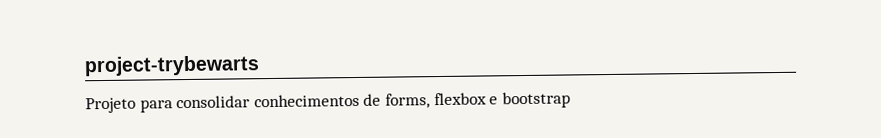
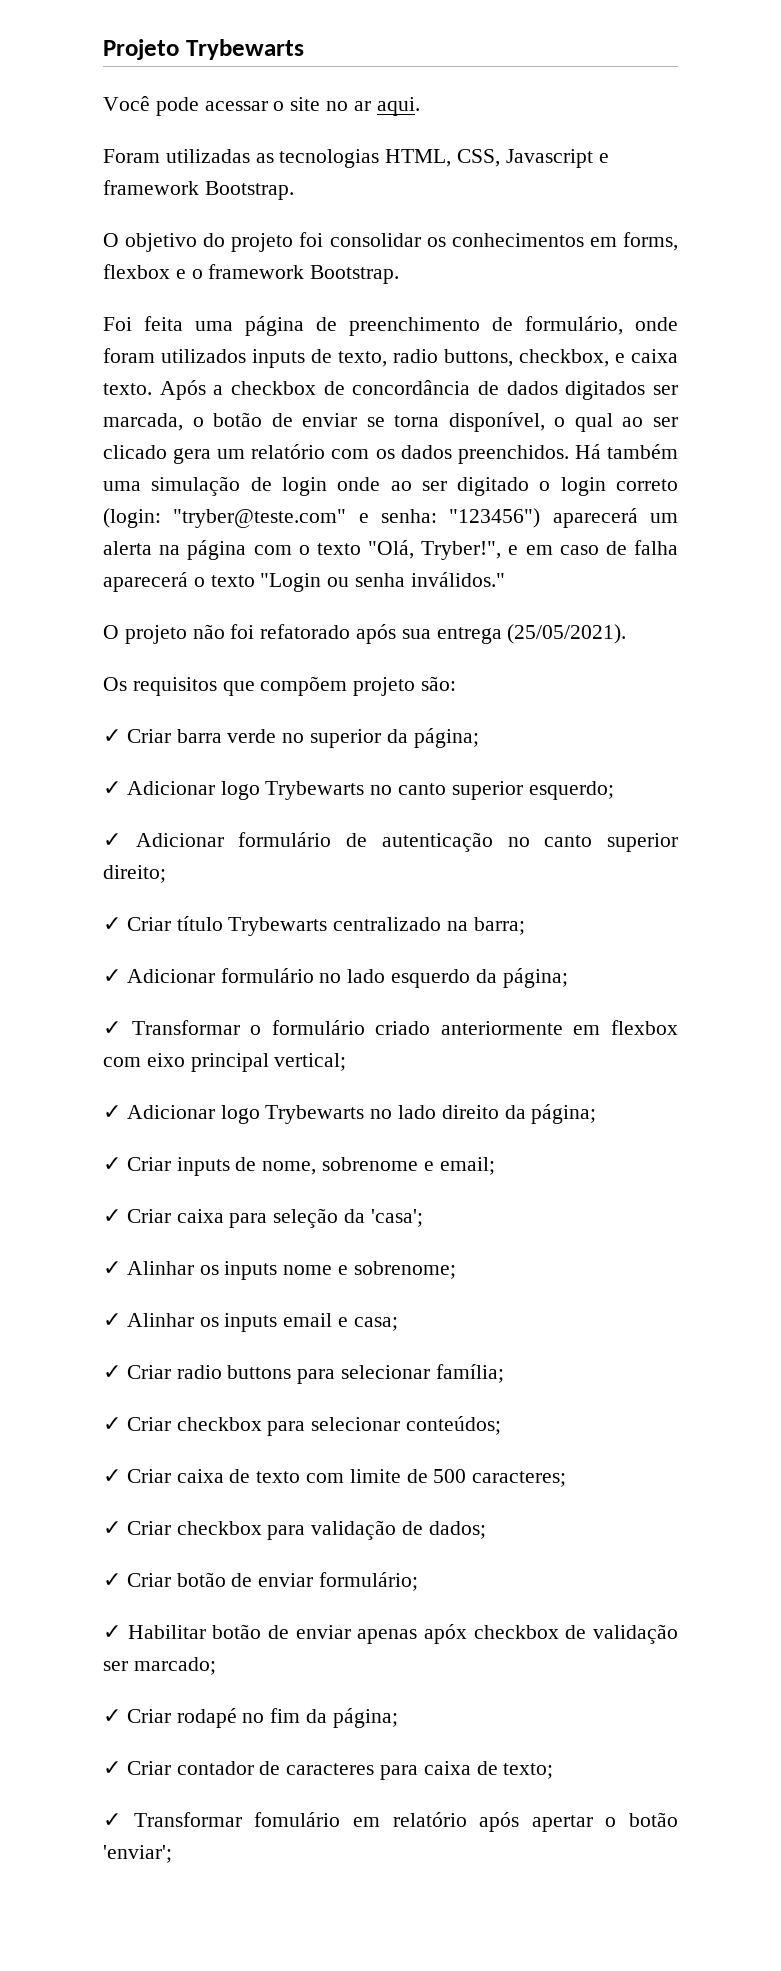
- project-trybewarts
- Projeto para consolidar conhecimentos de forms, flexbox e bootstrap
+ Projeto Trybewarts
+ Você pode acessar o site no ar aqui.
+ Foram utilizadas as tecnologias HTML, CSS, Javascript e framework Bootstrap.
+ O objetivo do projeto foi consolidar os conhecimentos em forms, flexbox e o framework Bootstrap.
+ Foi feita uma página de preenchimento de formulário, onde foram utilizados inputs de texto, radio buttons, checkbox, e caixa texto. Após a checkbox de concordância de dados digitados ser marcada, o botão de enviar se torna disponível, o qual ao ser clicado gera um relatório com os dados preenchidos. Há também uma simulação de login onde ao ser digitado o login correto (login: "tryber@teste.com" e senha: "123456") aparecerá um alerta na página com o texto "Olá, Tryber!", e em caso de falha aparecerá o texto "Login ou senha inválidos."
+ O projeto não foi refatorado após sua entrega (25/05/2021).
+ Os requisitos que compõem projeto são:
+ ✓ Criar barra verde no superior da página;
+ ✓ Adicionar logo Trybewarts no canto superior esquerdo;
+ ✓ Adicionar formulário de autenticação no canto superior direito;
+ ✓ Criar título Trybewarts centralizado na barra;
+ ✓ Adicionar formulário no lado esquerdo da página;
+ ✓ Transformar o formulário criado anteriormente em flexbox com eixo principal vertical;
+ ✓ Adicionar logo Trybewarts no lado direito da página;
+ ✓ Criar inputs de nome, sobrenome e email;
+ ✓ Criar caixa para seleção da 'casa';
+ ✓ Alinhar os inputs nome e sobrenome;
+ ✓ Alinhar os inputs email e casa;
+ ✓ Criar radio buttons para selecionar família;
+ ✓ Criar checkbox para selecionar conteúdos;
+ ✓ Criar caixa de texto com limite de 500 caracteres;
+ ✓ Criar checkbox para validação de dados;
+ ✓ Criar botão de enviar formulário;
+ ✓ Habilitar botão de enviar apenas apóx checkbox de validação ser marcado;
+ ✓ Criar rodapé no fim da página;
+ ✓ Criar contador de caracteres para caixa de texto;
+ ✓ Transformar fomulário em relatório após apertar o botão 'enviar';

